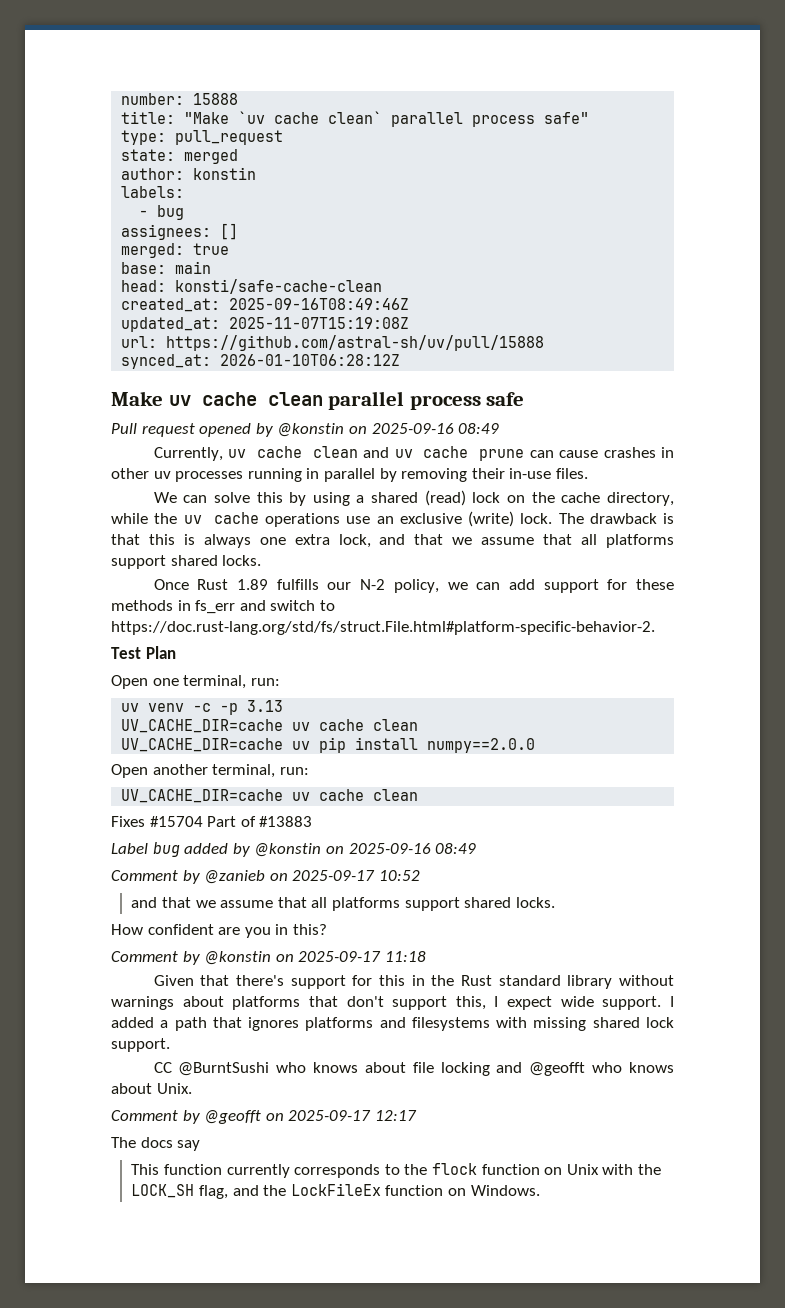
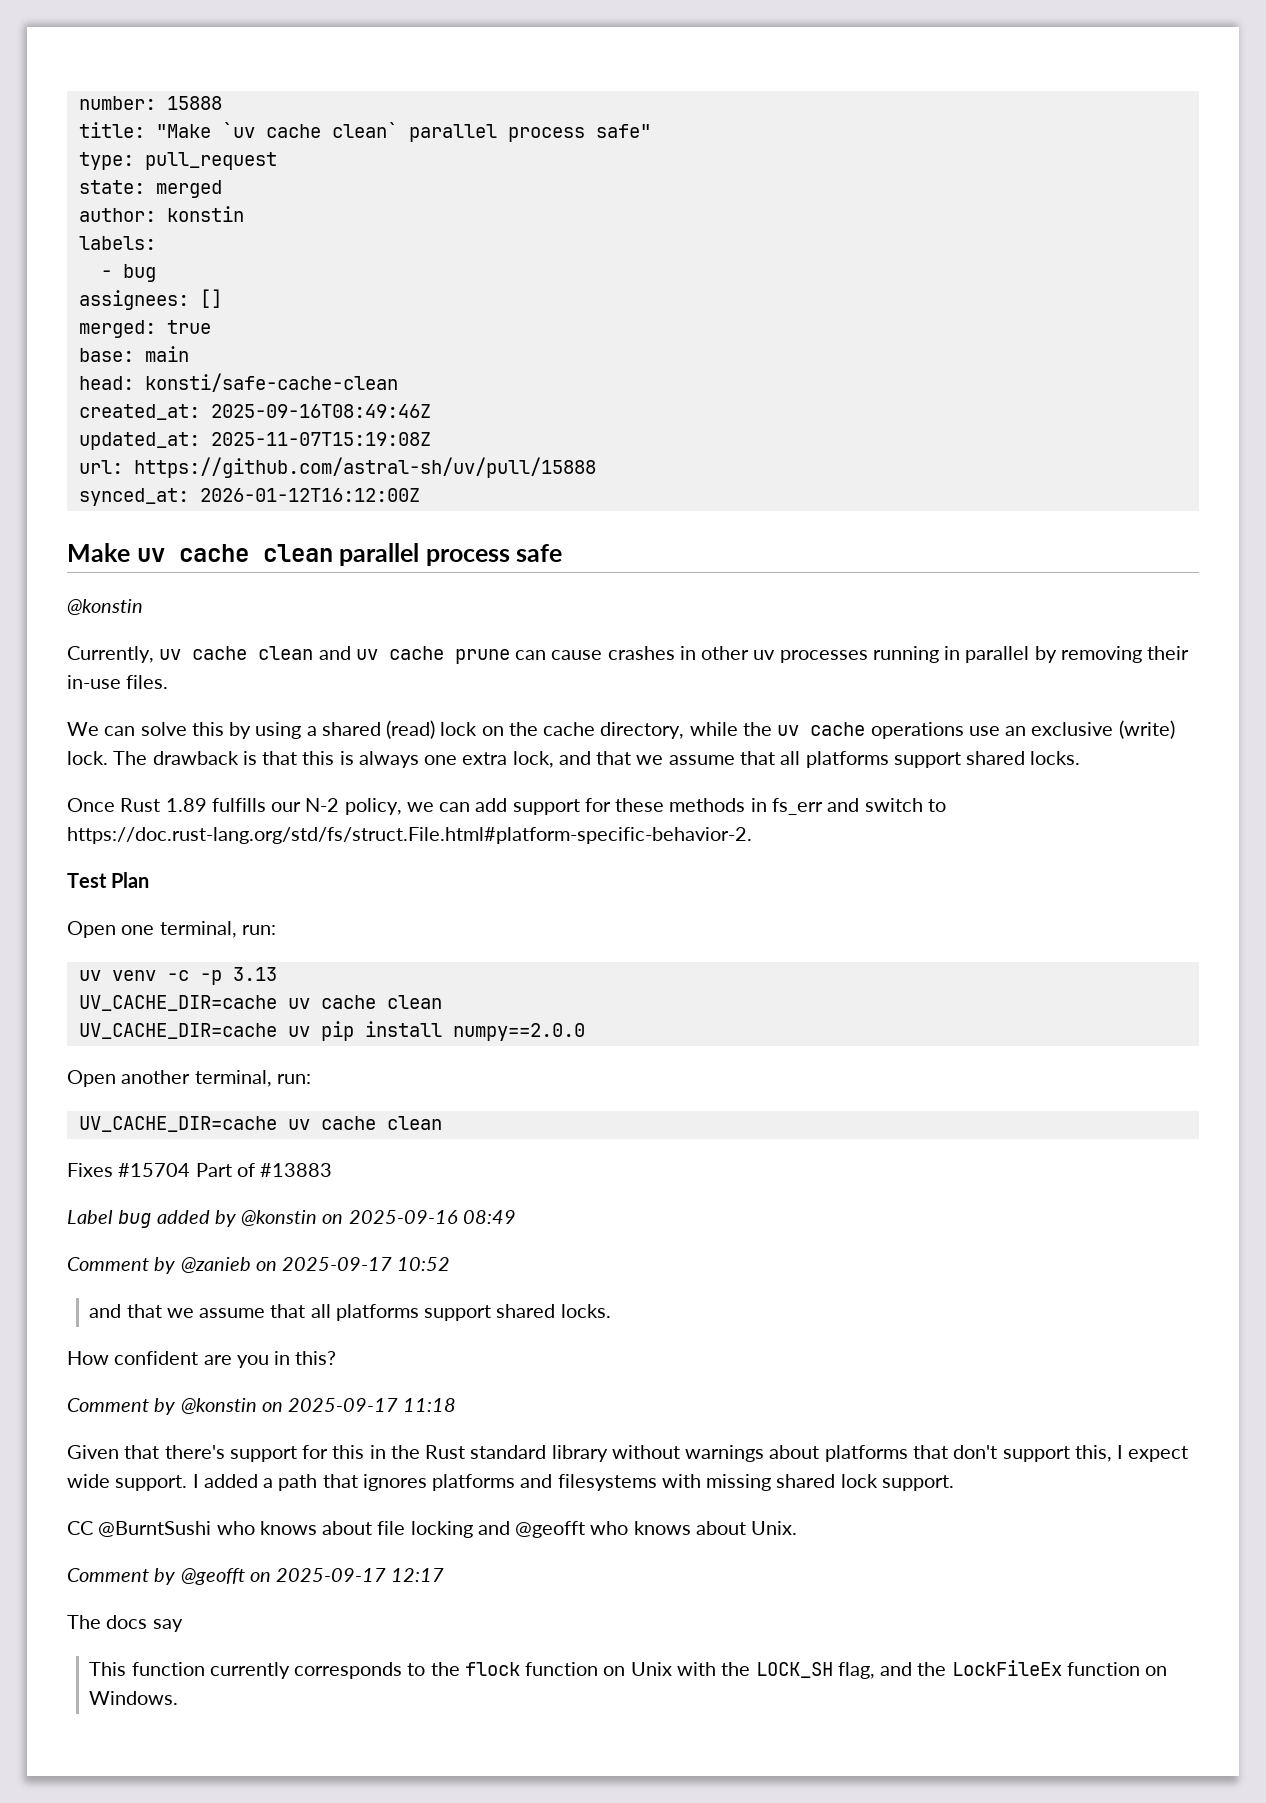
- synced_at: 2026-01-10T06:28:12Z
+ synced_at: 2026-01-12T16:12:00Z
  Make uv cache clean parallel process safe
- Pull request opened by @konstin on 2025-09-16 08:49
+ @konstin

